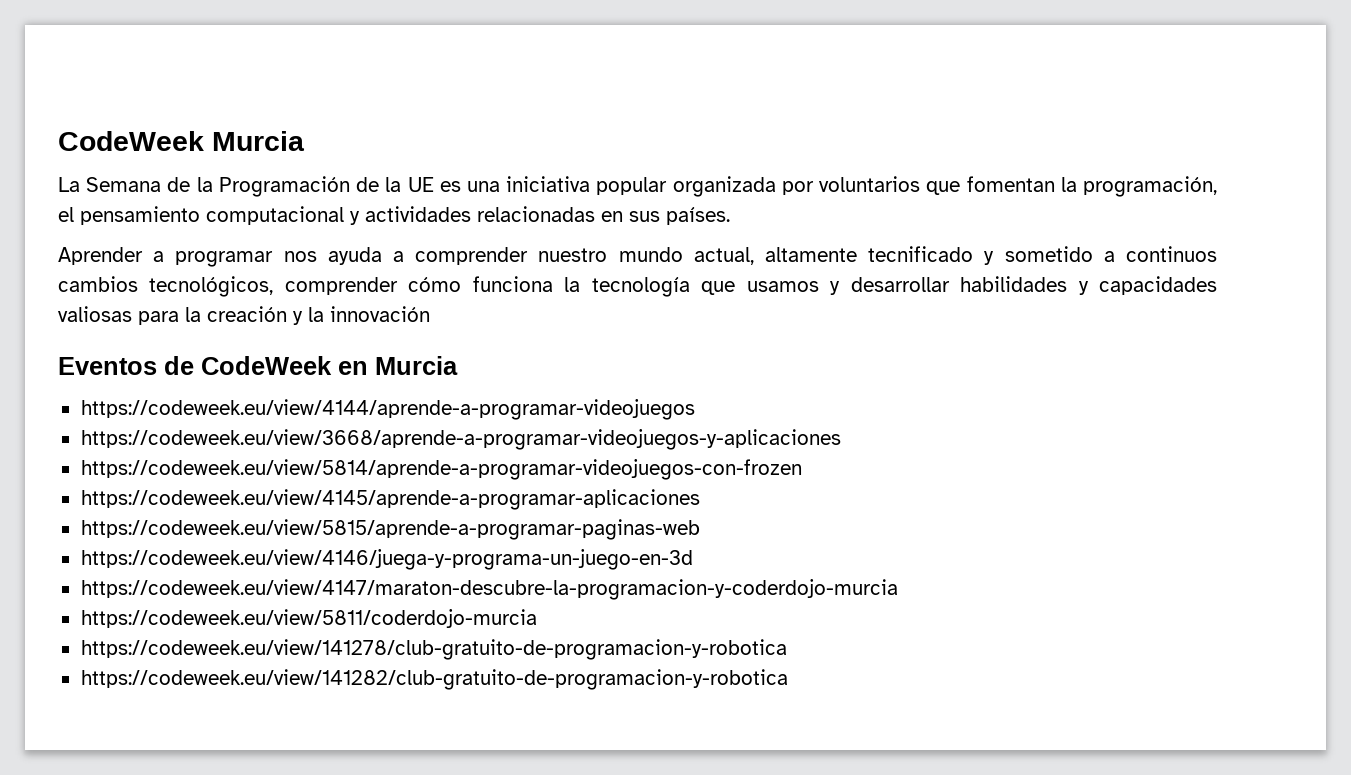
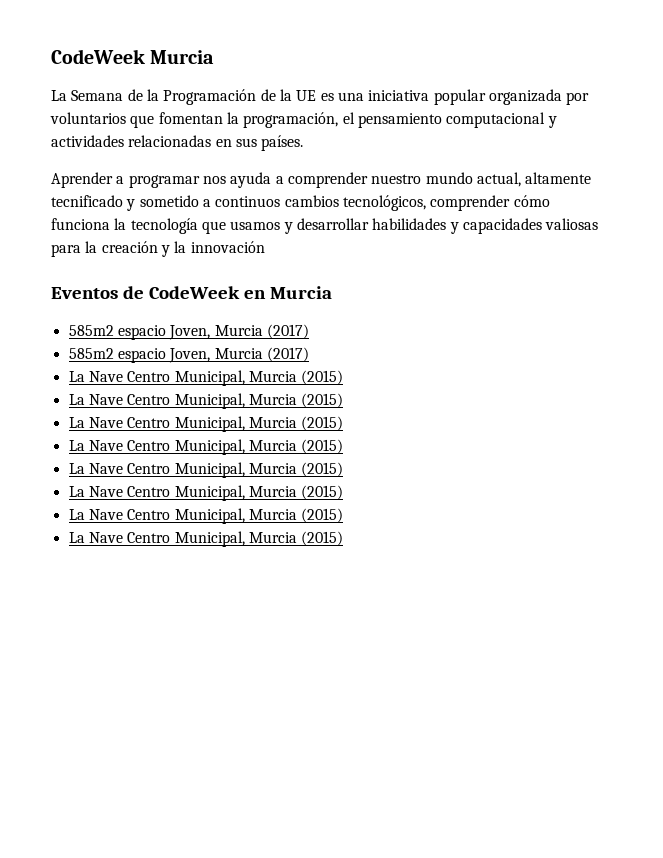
  Eventos de CodeWeek en Murcia
- https://codeweek.eu/view/4144/aprende-a-programar-videojuegos
- https://codeweek.eu/view/3668/aprende-a-programar-videojuegos-y-aplicaciones
- https://codeweek.eu/view/5814/aprende-a-programar-videojuegos-con-frozen
- https://codeweek.eu/view/4145/aprende-a-programar-aplicaciones
- https://codeweek.eu/view/5815/aprende-a-programar-paginas-web
- https://codeweek.eu/view/4146/juega-y-programa-un-juego-en-3d
- https://codeweek.eu/view/4147/maraton-descubre-la-programacion-y-coderdojo-murcia
- https://codeweek.eu/view/5811/coderdojo-murcia
- https://codeweek.eu/view/141278/club-gratuito-de-programacion-y-robotica
- https://codeweek.eu/view/141282/club-gratuito-de-programacion-y-robotica
+ 585m2 espacio Joven, Murcia (2017)
+ 585m2 espacio Joven, Murcia (2017)
+ La Nave Centro Municipal, Murcia (2015)
+ La Nave Centro Municipal, Murcia (2015)
+ La Nave Centro Municipal, Murcia (2015)
+ La Nave Centro Municipal, Murcia (2015)
+ La Nave Centro Municipal, Murcia (2015)
+ La Nave Centro Municipal, Murcia (2015)
+ La Nave Centro Municipal, Murcia (2015)
+ La Nave Centro Municipal, Murcia (2015)

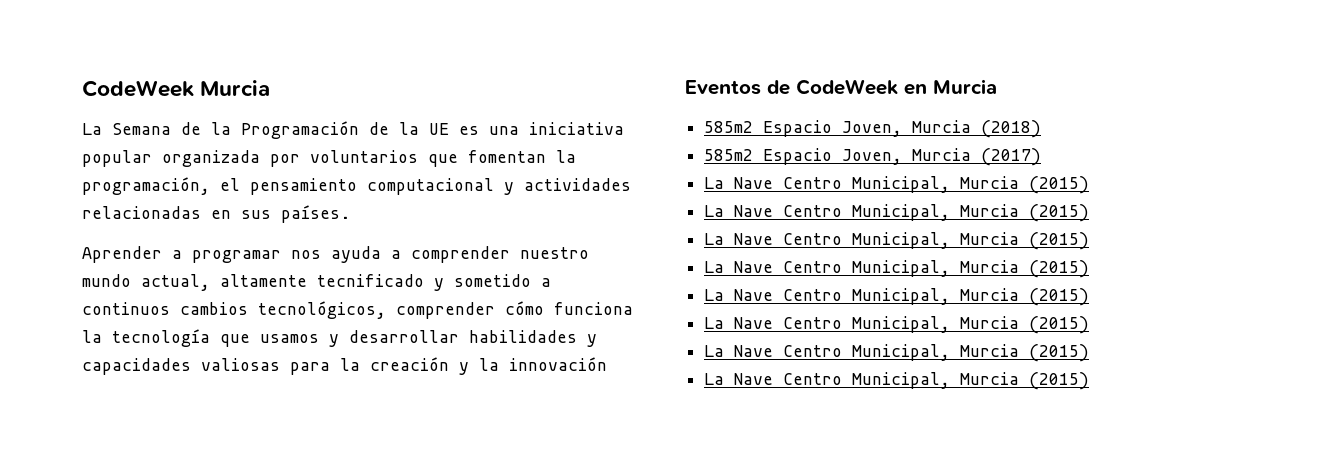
  Eventos de CodeWeek en Murcia
- 585m2 espacio Joven, Murcia (2017)
- 585m2 espacio Joven, Murcia (2017)
+ 585m2 Espacio Joven, Murcia (2018)
+ 585m2 Espacio Joven, Murcia (2017)

